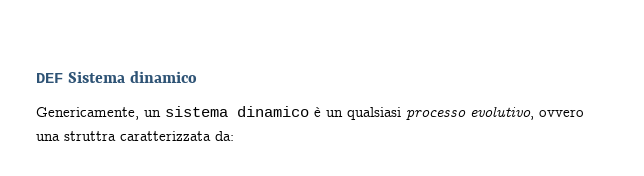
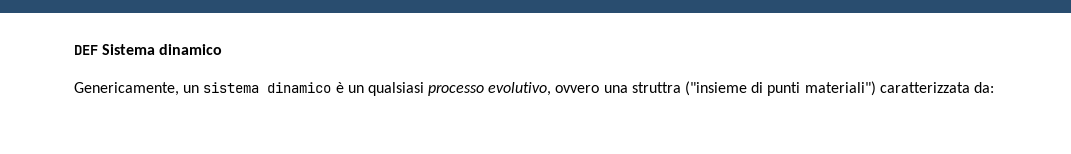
- Genericamente, un sistema dinamico è un qualsiasi processo evolutivo, ovvero una struttra caratterizzata da:
+ Genericamente, un sistema dinamico è un qualsiasi processo evolutivo, ovvero una struttra ("insieme di punti materiali") caratterizzata da:

